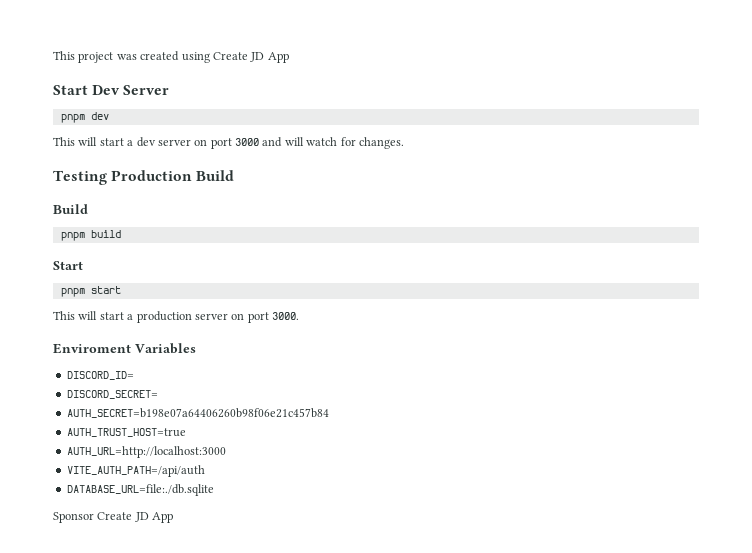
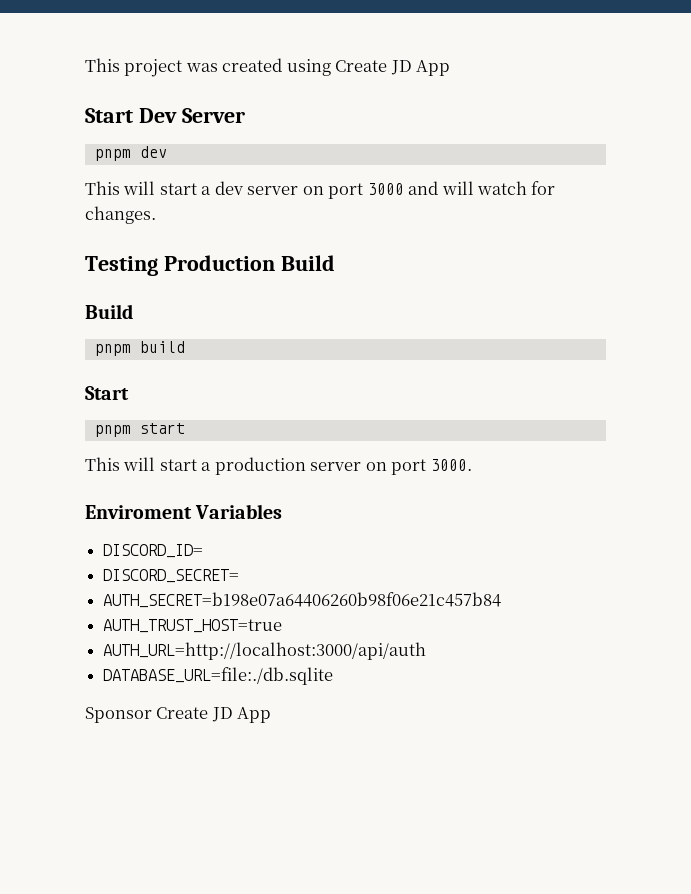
- AUTH_URL=http://localhost:3000
- VITE_AUTH_PATH=/api/auth
+ AUTH_URL=http://localhost:3000/api/auth

